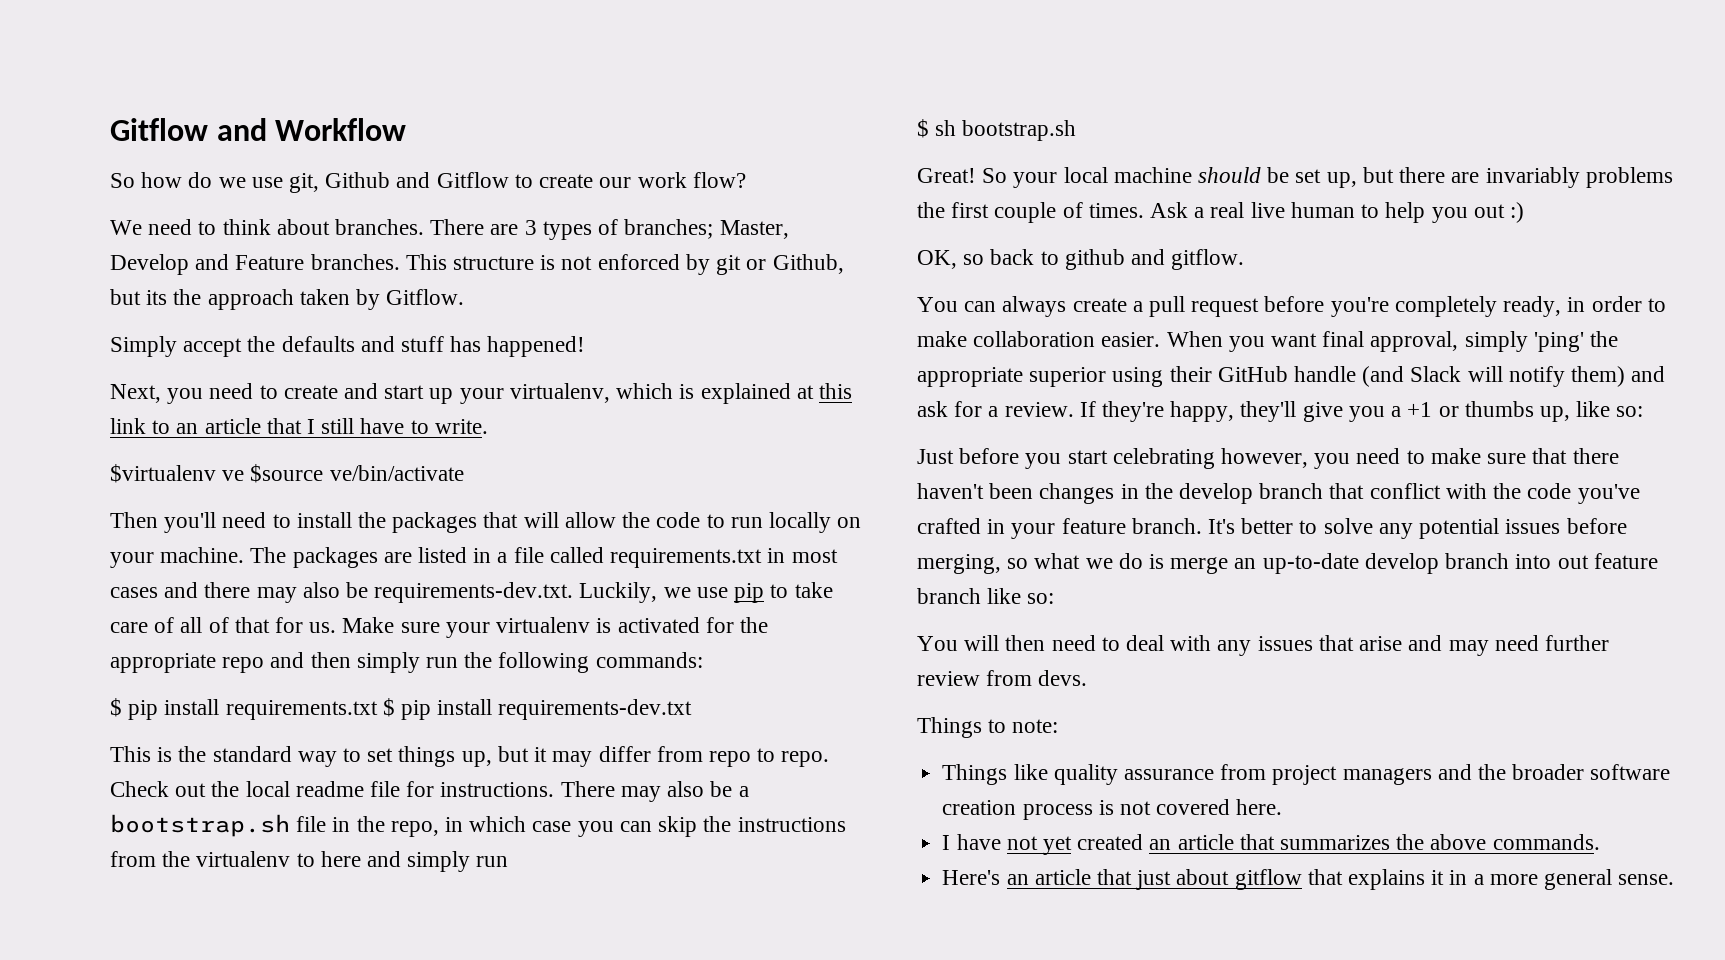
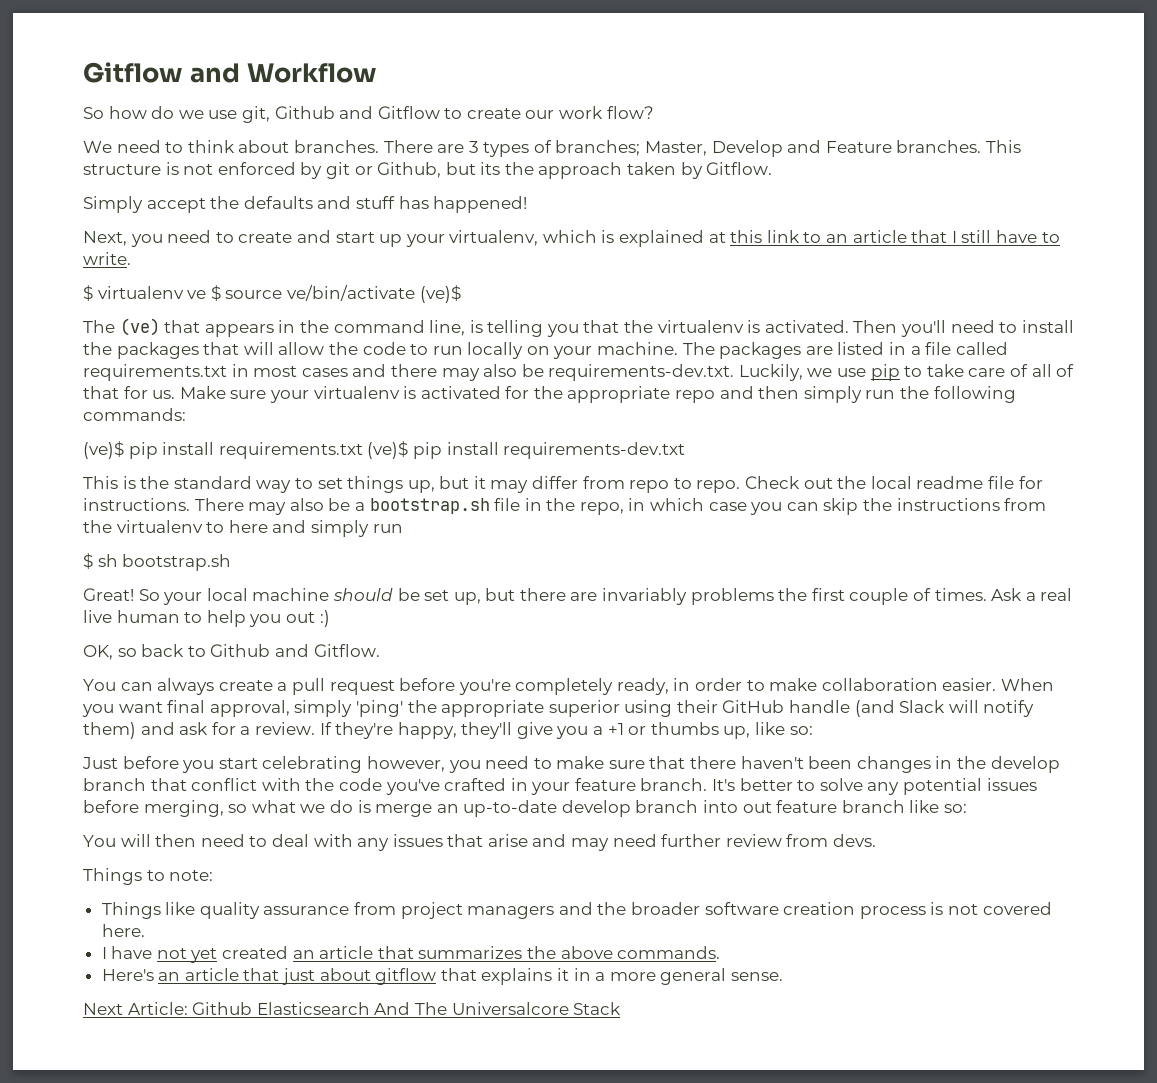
- $virtualenv ve $source ve/bin/activate
- Then you'll need to install the packages that will allow the code to run locally on your machine.
+ $ virtualenv ve $ source ve/bin/activate (ve)$
+ The (ve) that appears in the command line, is telling you that the virtualenv is activated. Then you'll need to install the packages that will allow the code to run locally on your machine.
- $ pip install requirements.txt $ pip install requirements-dev.txt
+ (ve)$ pip install requirements.txt (ve)$ pip install requirements-dev.txt
- OK, so back to github and gitflow.
+ OK, so back to Github and Gitflow.
+ Next Article: Github Elasticsearch And The Universalcore Stack

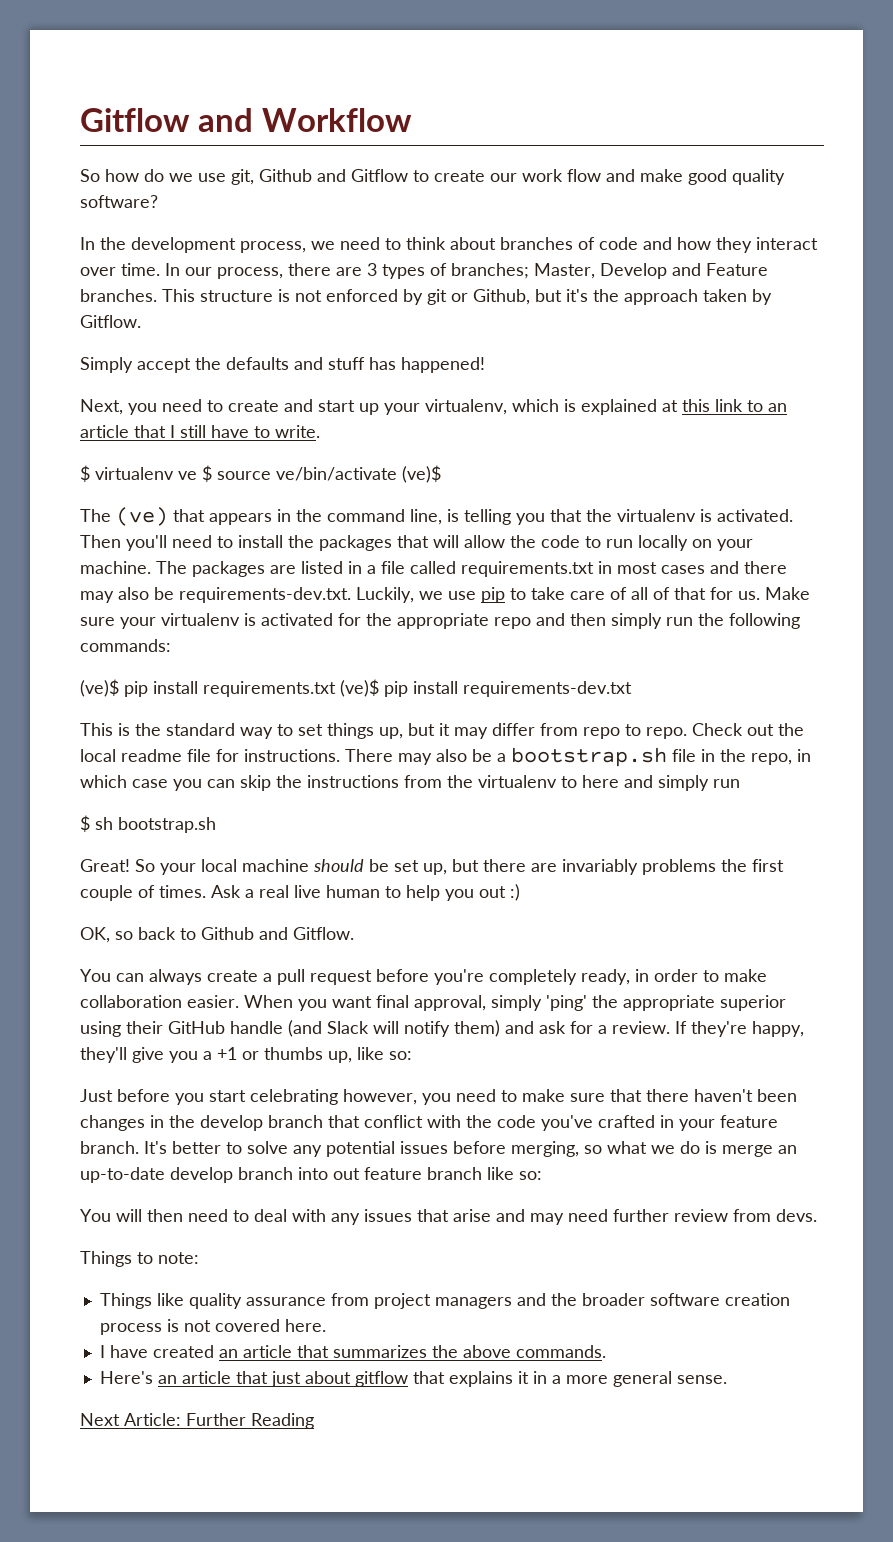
- So how do we use git, Github and Gitflow to create our work flow?
- We need to think about branches. There are 3 types of branches; Master, Develop and Feature branches.
+ So how do we use git, Github and Gitflow to create our work flow and make good quality software?
+ In the development process, we need to think about branches of code and how they interact over time. In our process, there are 3 types of branches; Master, Develop and Feature branches.
- This structure is not enforced by git or Github, but its the approach taken by Gitflow.
+ This structure is not enforced by git or Github, but it's the approach taken by Gitflow.
- I have not yet created an article that summarizes the above commands.
+ I have created an article that summarizes the above commands.
- Next Article: Github Elasticsearch And The Universalcore Stack
+ Next Article: Further Reading

